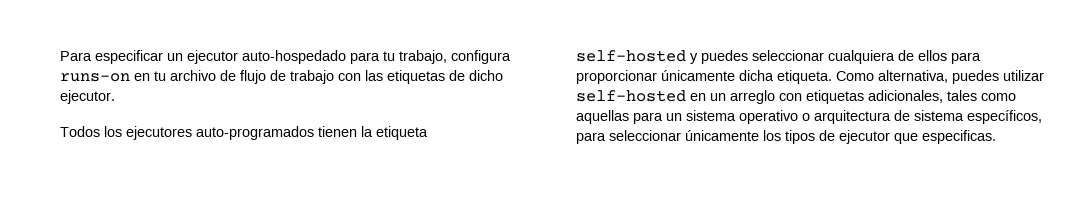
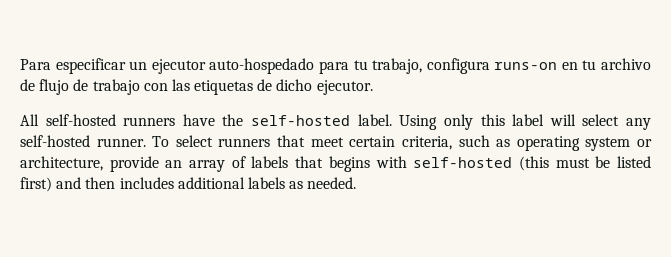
- Todos los ejecutores auto-programados tienen la etiqueta self-hosted y puedes seleccionar cualquiera de ellos para proporcionar únicamente dicha etiqueta. Como alternativa, puedes utilizar self-hosted en un arreglo con etiquetas adicionales, tales como aquellas para un sistema operativo o arquitectura de sistema específicos, para seleccionar únicamente los tipos de ejecutor que especificas.
+ All self-hosted runners have the self-hosted label. Using only this label will select any self-hosted runner. To select runners that meet certain criteria, such as operating system or architecture, provide an array of labels that begins with self-hosted (this must be listed first) and then includes additional labels as needed.

